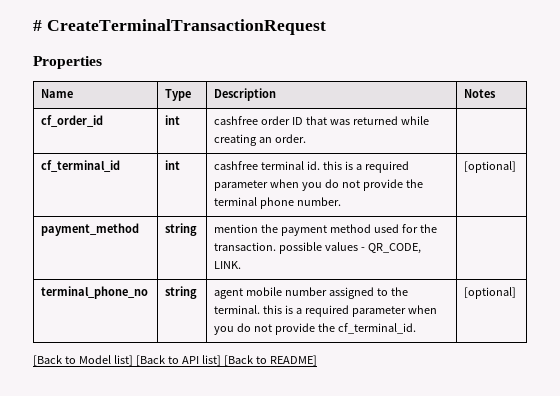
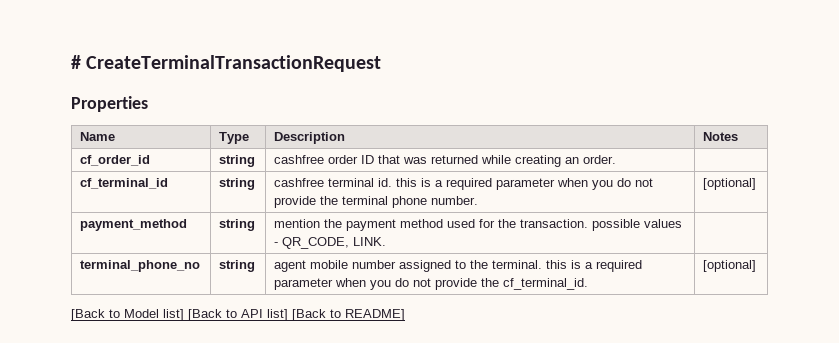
- cf_order_id | int | cashfree order ID that was returned while creating an order. |
+ cf_order_id | string | cashfree order ID that was returned while creating an order. |
- cf_terminal_id | int | cashfree terminal id. this is a required parameter when you do not provide the terminal phone number. | [optional]
+ cf_terminal_id | string | cashfree terminal id. this is a required parameter when you do not provide the terminal phone number. | [optional]

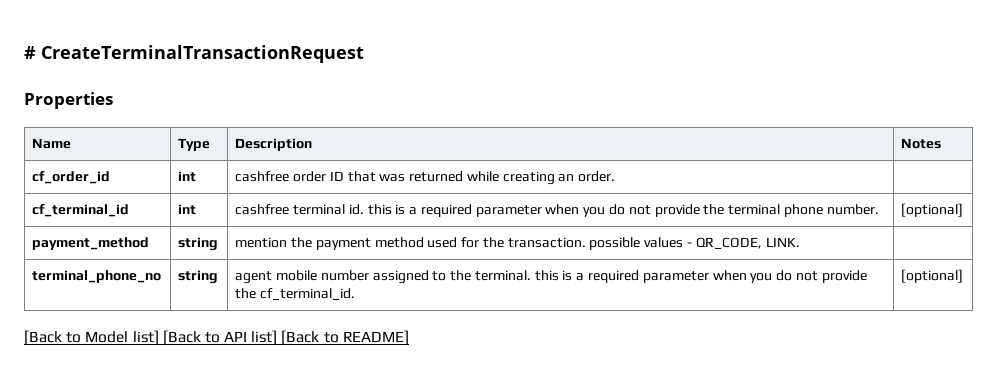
- cf_order_id | string | cashfree order ID that was returned while creating an order. |
+ cf_order_id | int | cashfree order ID that was returned while creating an order. |
- cf_terminal_id | string | cashfree terminal id. this is a required parameter when you do not provide the terminal phone number. | [optional]
+ cf_terminal_id | int | cashfree terminal id. this is a required parameter when you do not provide the terminal phone number. | [optional]

